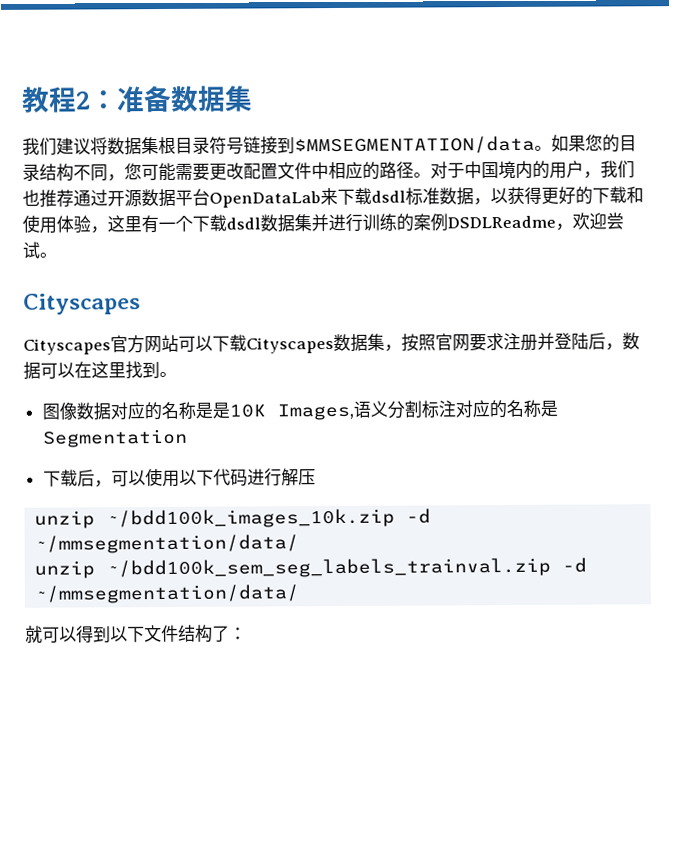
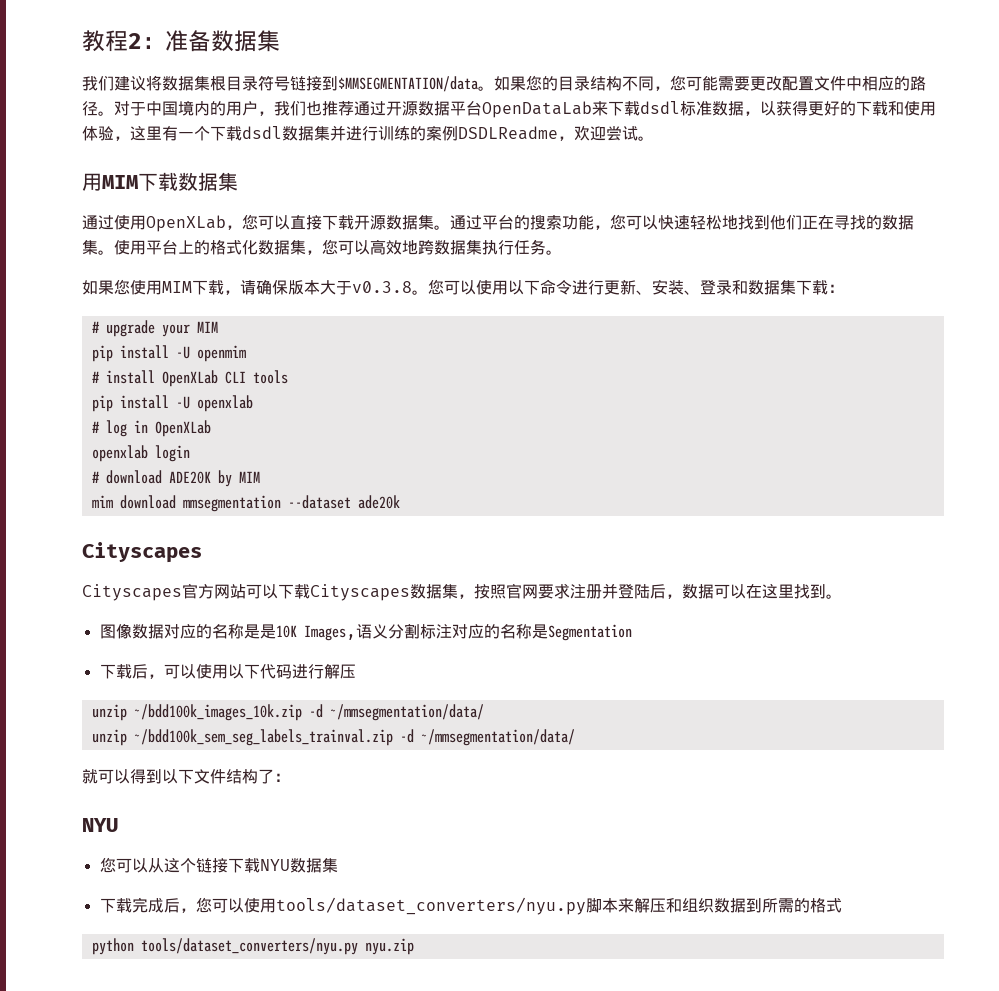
+ 用MIM下载数据集
+ 通过使用OpenXLab，您可以直接下载开源数据集。通过平台的搜索功能，您可以快速轻松地找到他们正在寻找的数据集。使用平台上的格式化数据集，您可以高效地跨数据集执行任务。
+ 如果您使用MIM下载，请确保版本大于v0.3.8。您可以使用以下命令进行更新、安装、登录和数据集下载：
+ # upgrade your MIM
+ pip install -U openmim
+ # install OpenXLab CLI tools
+ pip install -U openxlab
+ # log in OpenXLab
+ openxlab login
+ # download ADE20K by MIM
+ mim download mmsegmentation --dataset ade20k
  就可以得到以下文件结构了：
+ NYU
+ 您可以从这个链接下载NYU数据集
+ 下载完成后，您可以使用tools/dataset_converters/nyu.py脚本来解压和组织数据到所需的格式
+ python tools/dataset_converters/nyu.py nyu.zip

